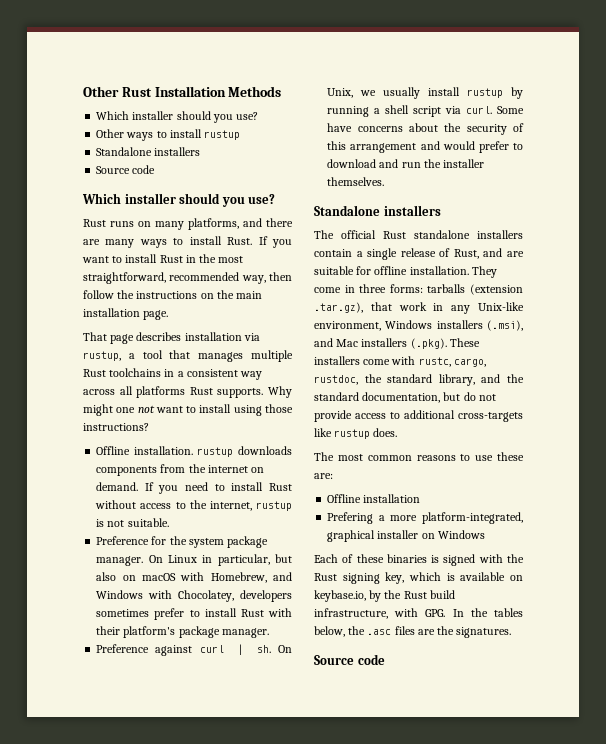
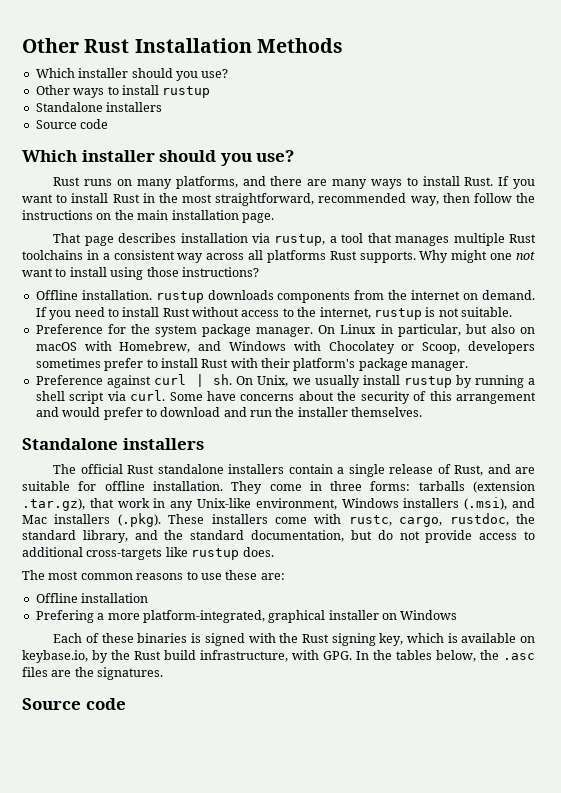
- On Linux in particular, but also on macOS with Homebrew, and Windows with Chocolatey, developers sometimes prefer to install Rust with their platform's package manager.
+ On Linux in particular, but also on macOS with Homebrew, and Windows with Chocolatey or Scoop, developers sometimes prefer to install Rust with their platform's package manager.

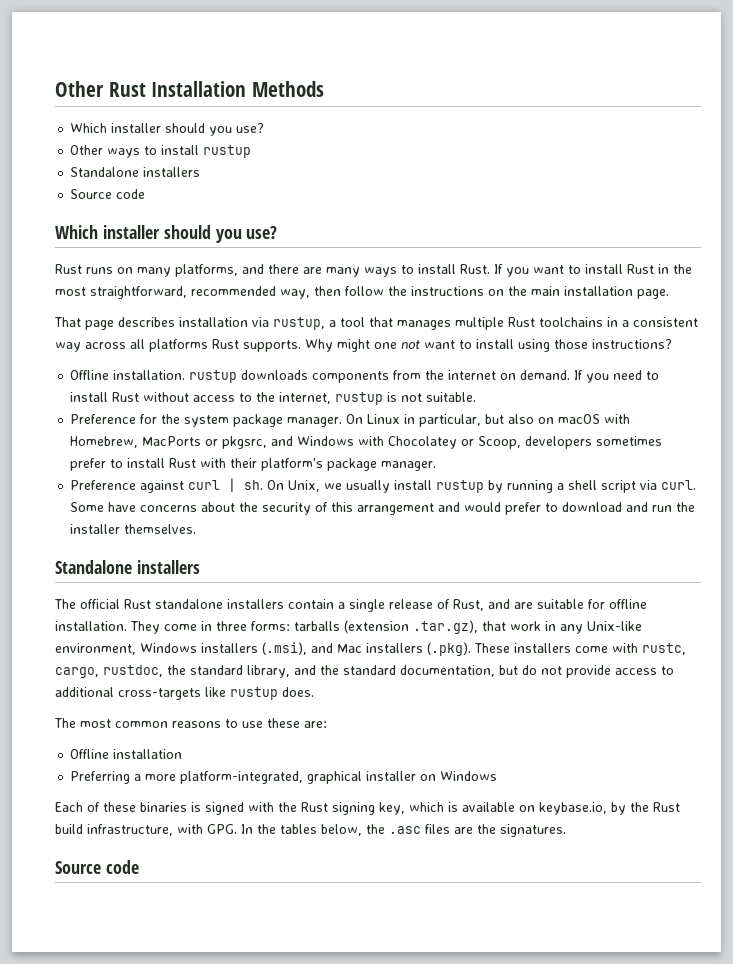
- On Linux in particular, but also on macOS with Homebrew, and Windows with Chocolatey or Scoop, developers sometimes prefer to install Rust with their platform's package manager.
+ On Linux in particular, but also on macOS with Homebrew, MacPorts or pkgsrc, and Windows with Chocolatey or Scoop, developers sometimes prefer to install Rust with their platform's package manager.
- Prefering a more platform-integrated, graphical installer on Windows
+ Preferring a more platform-integrated, graphical installer on Windows

